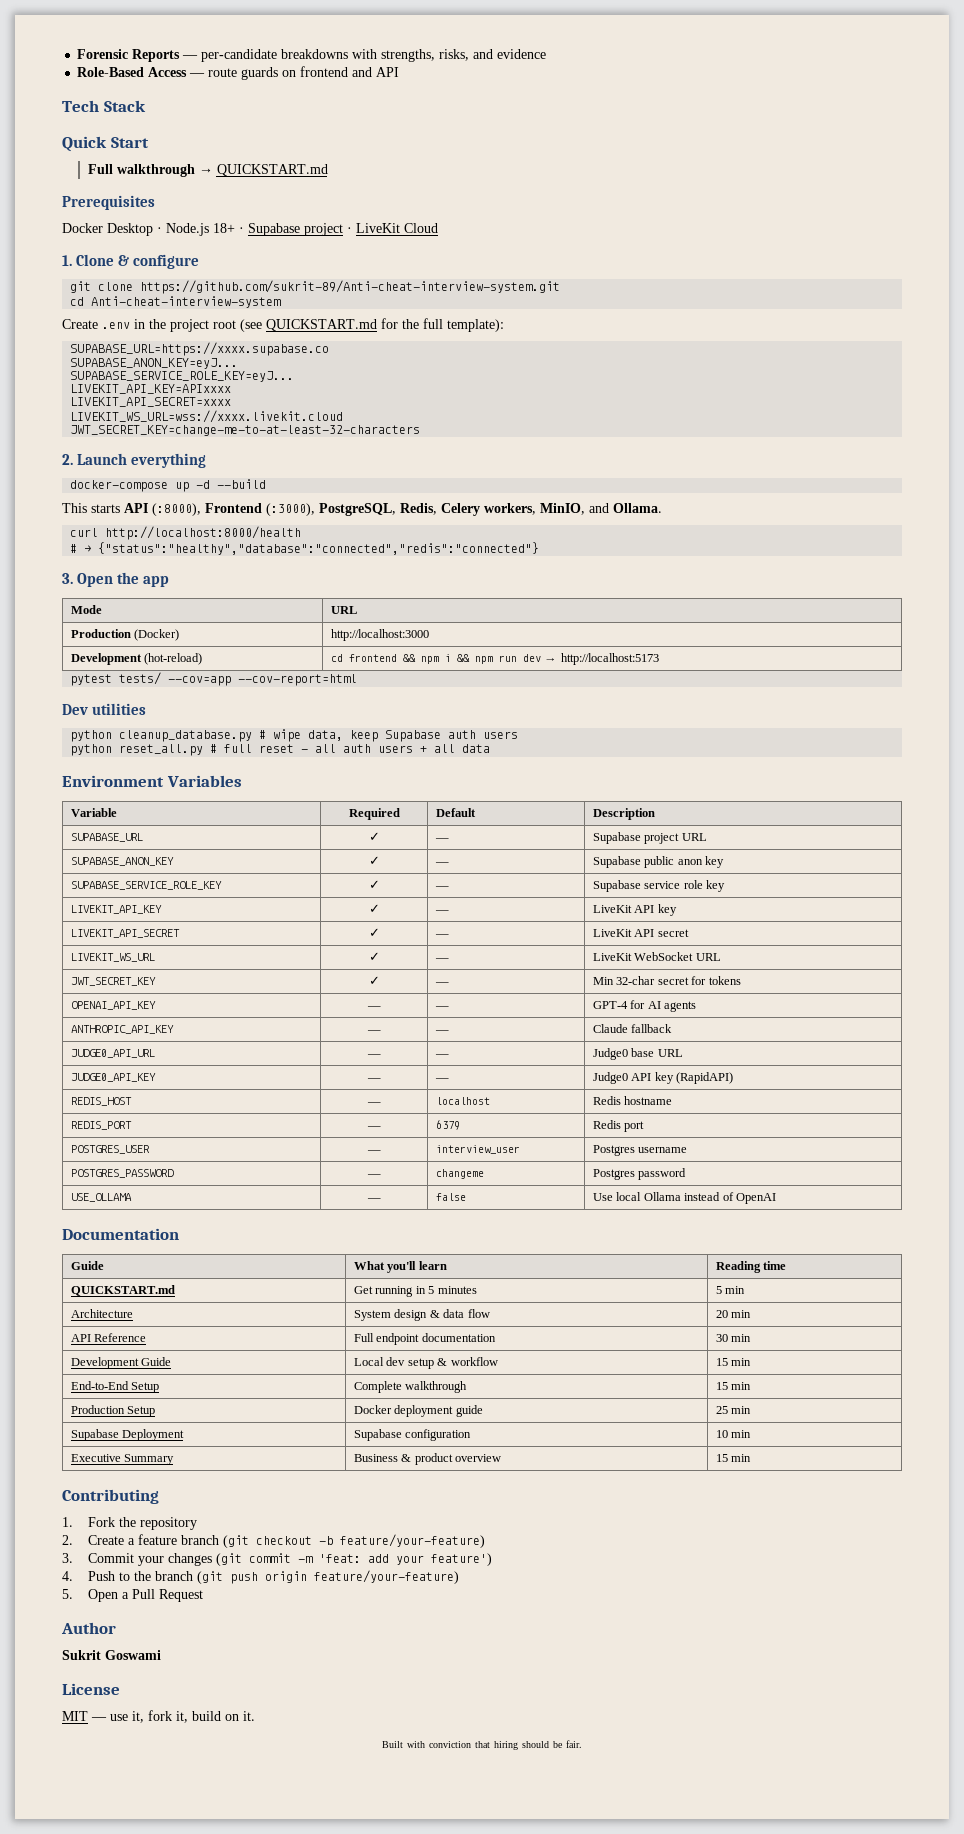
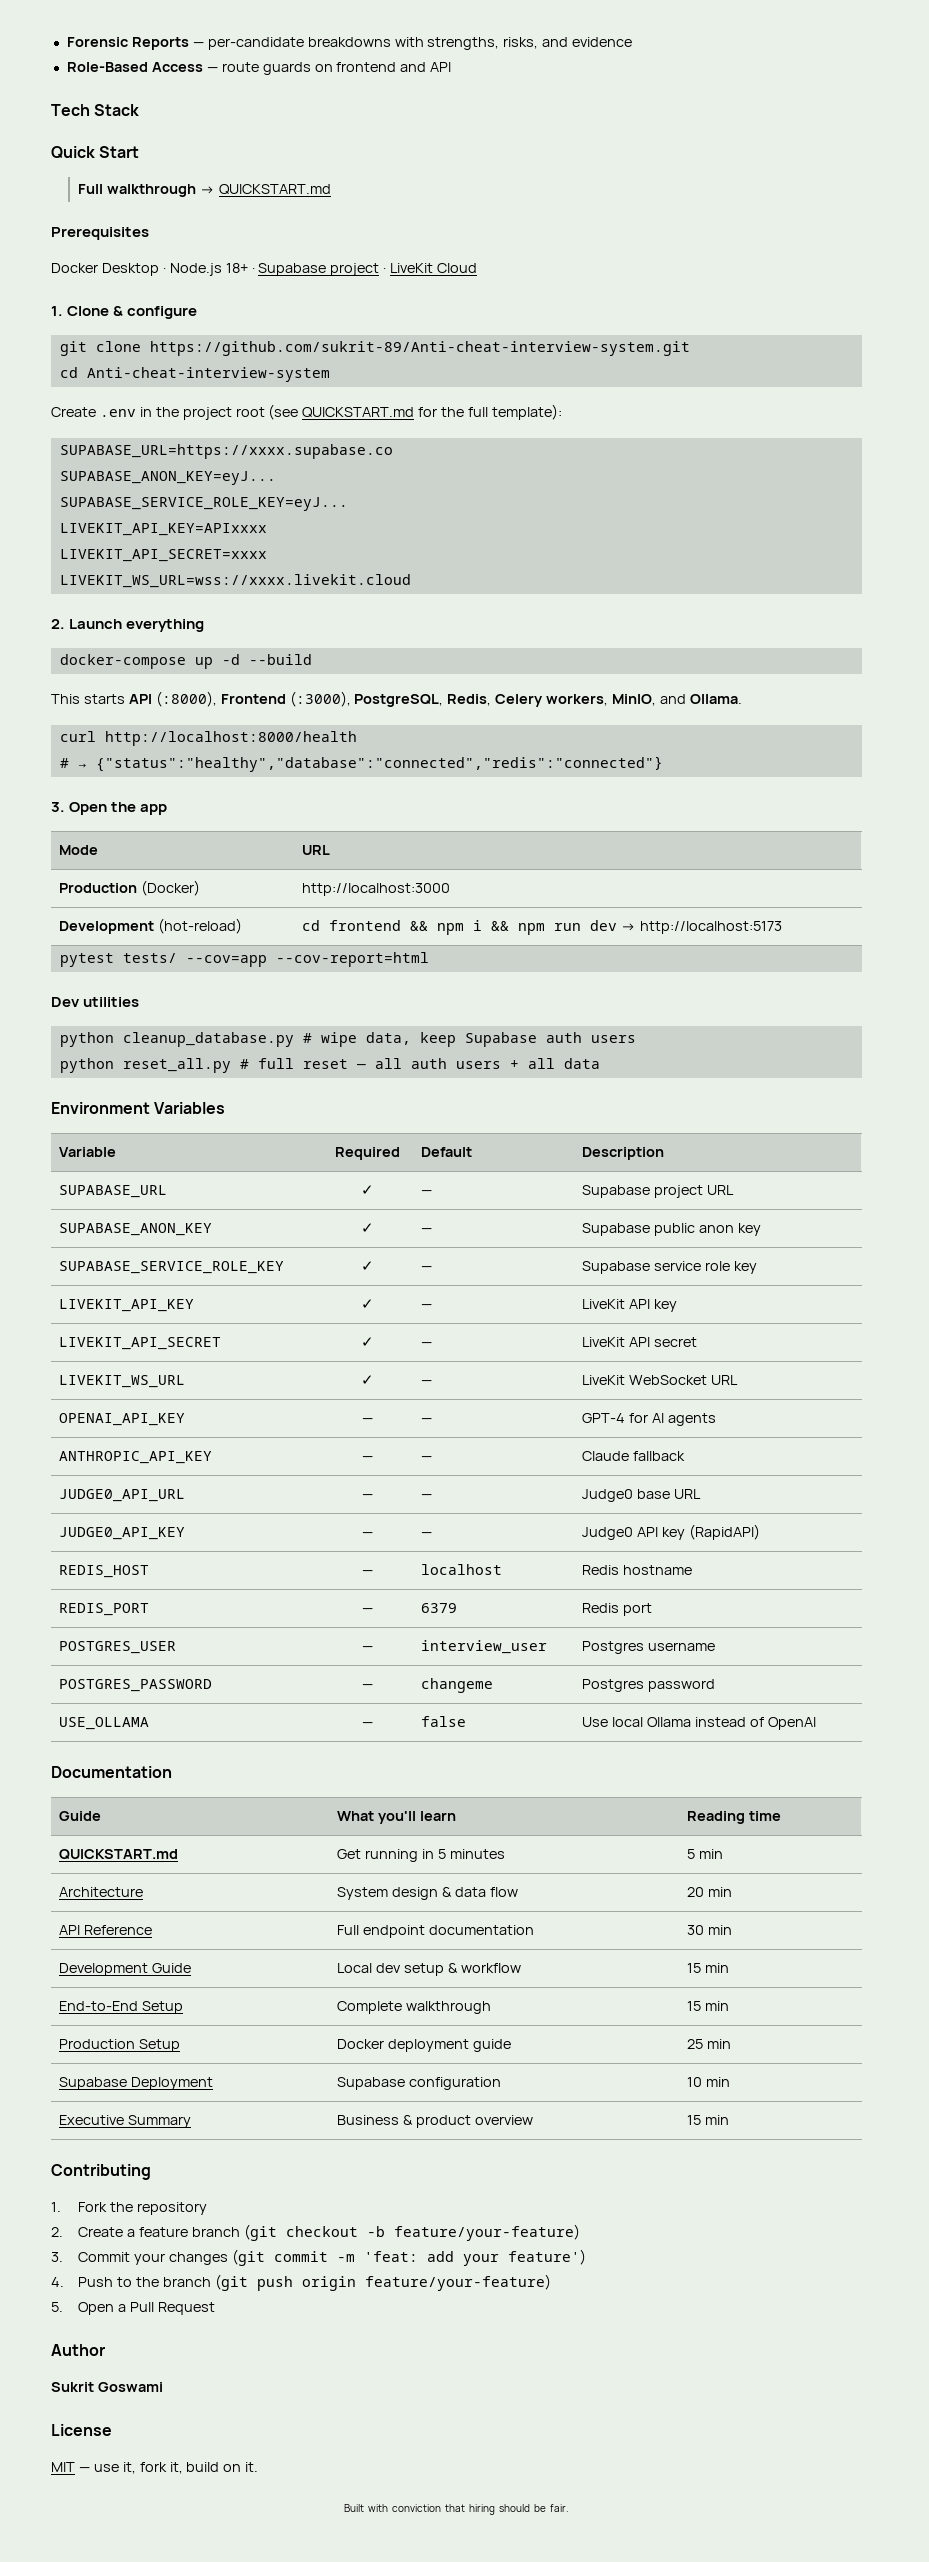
- JWT_SECRET_KEY=change-me-to-at-least-32-characters
- JWT_SECRET_KEY | ✓ | — | Min 32-char secret for tokens

